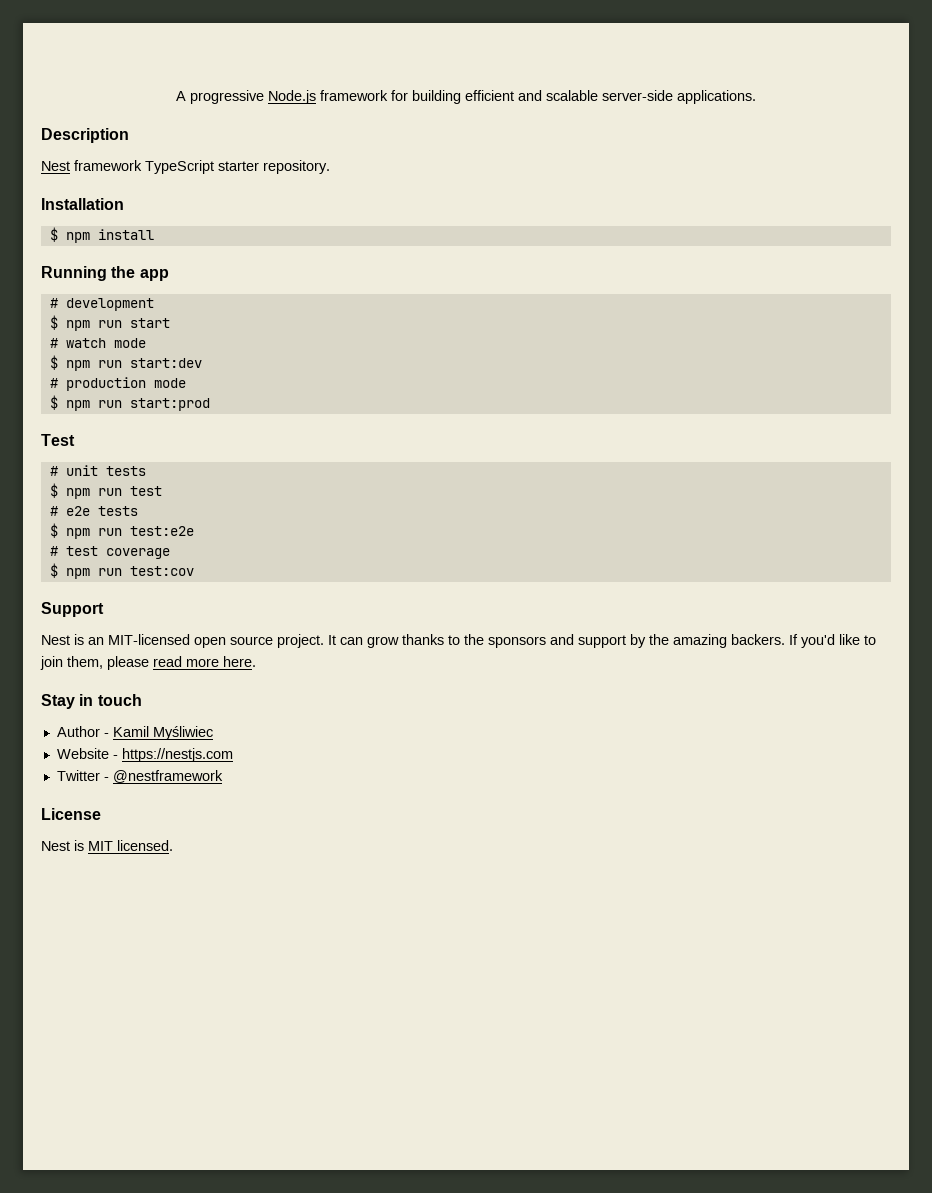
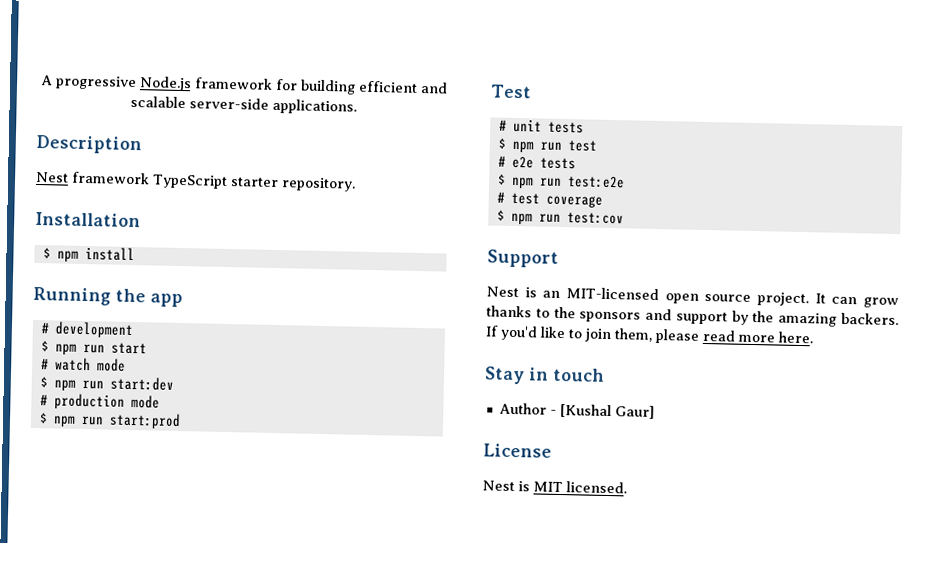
- Author - Kamil Myśliwiec
- Website - https://nestjs.com
- Twitter - @nestframework
+ Author - [Kushal Gaur]

